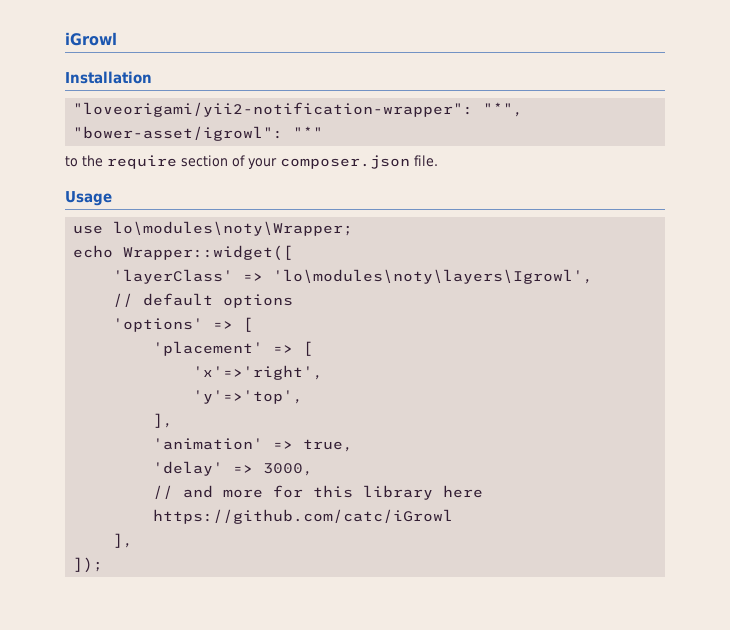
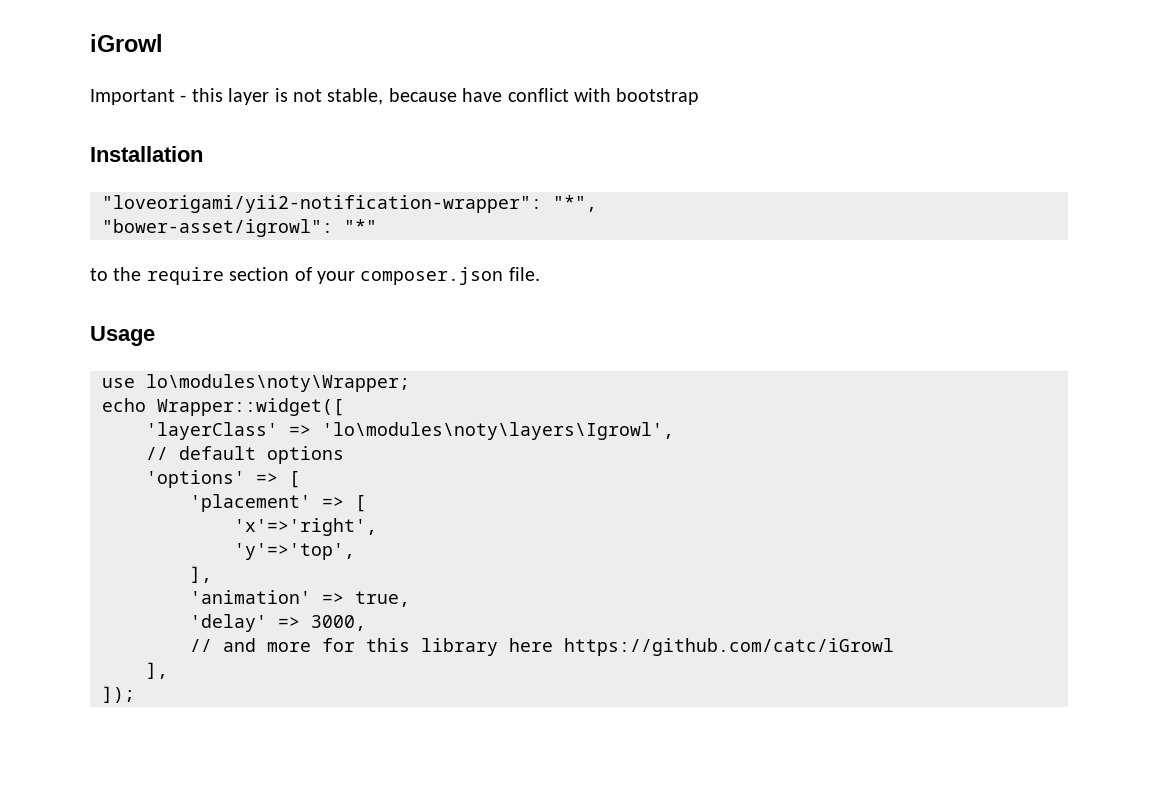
+ Important - this layer is not stable, because have conflict with bootstrap

